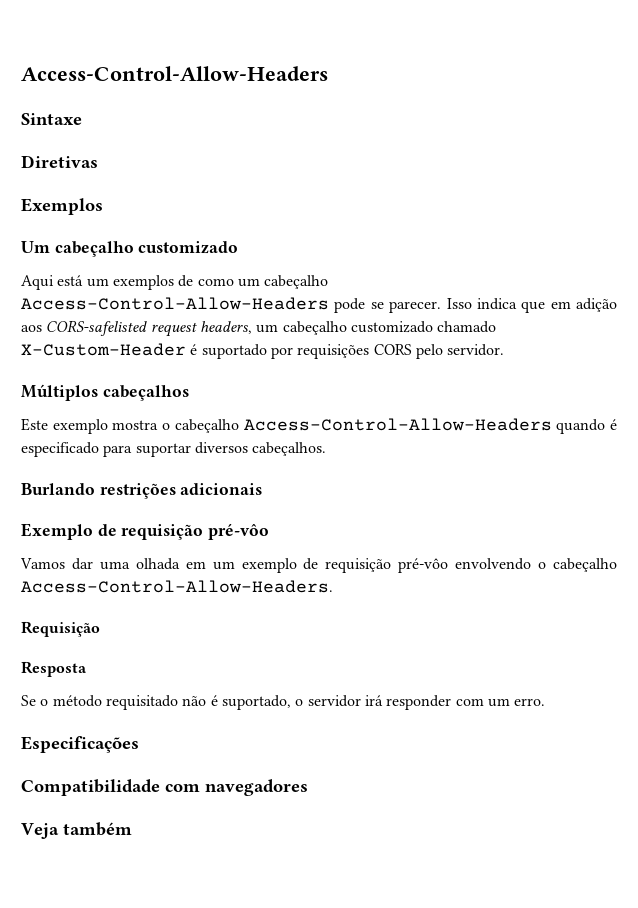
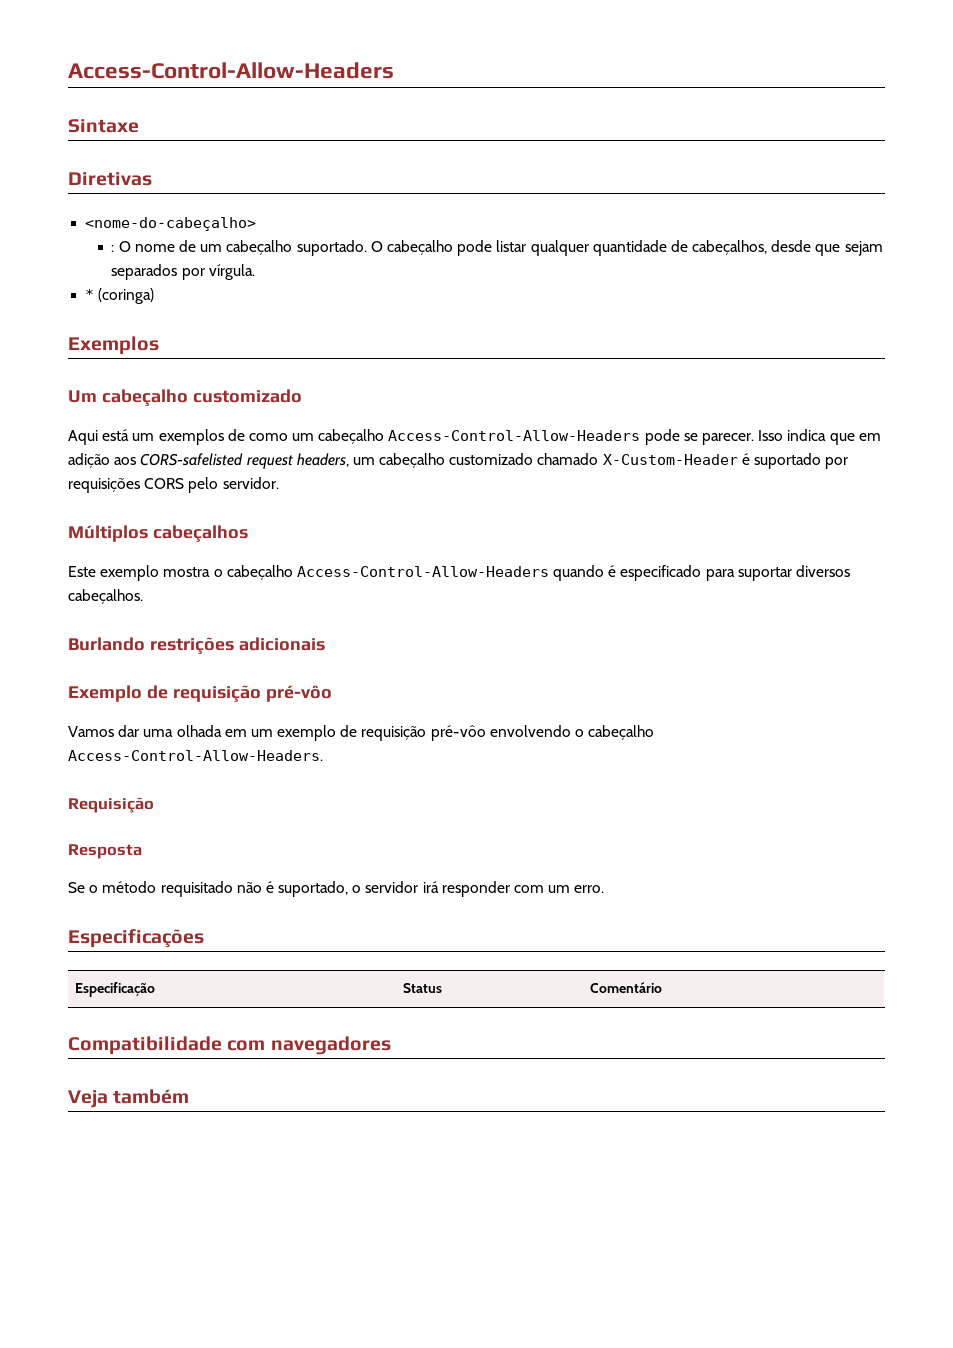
+ <nome-do-cabeçalho>
+ : O nome de um cabeçalho suportado. O cabeçalho pode listar qualquer quantidade de cabeçalhos, desde que sejam separados por vírgula.
+ * (coringa)
+ Especificação | Status | Comentário

